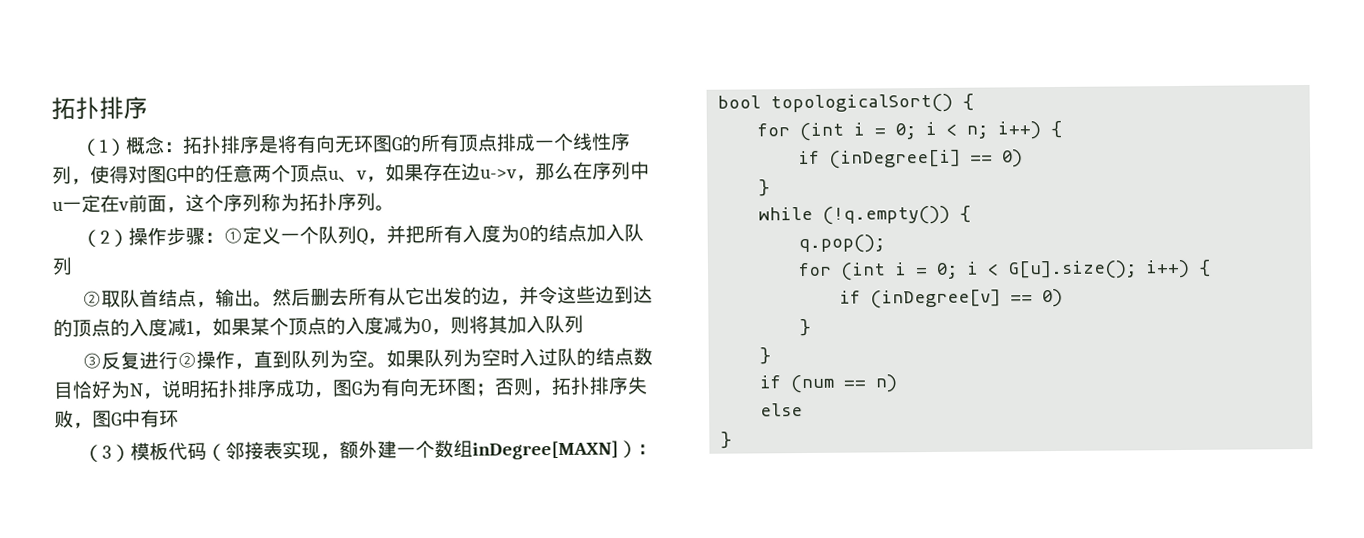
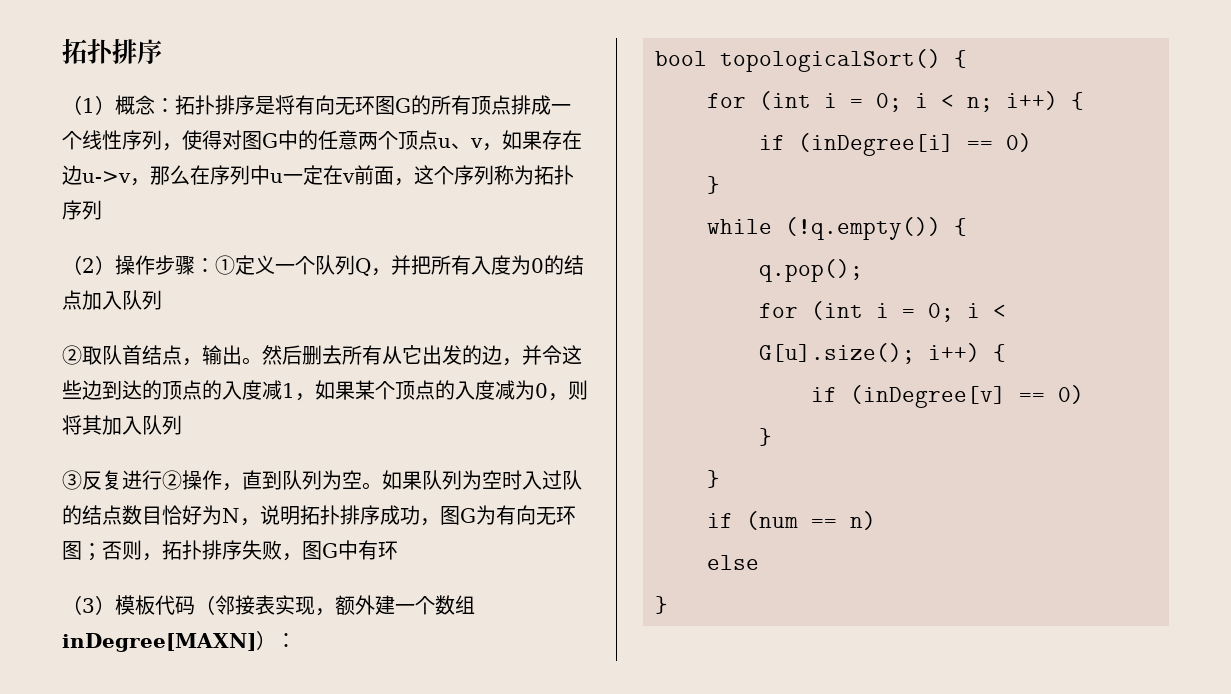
- （1）概念：拓扑排序是将有向无环图G的所有顶点排成一个线性序列，使得对图G中的任意两个顶点u、v，如果存在边u->v，那么在序列中u一定在v前面，这个序列称为拓扑序列。
+ （1）概念：拓扑排序是将有向无环图G的所有顶点排成一个线性序列，使得对图G中的任意两个顶点u、v，如果存在边u->v，那么在序列中u一定在v前面，这个序列称为拓扑序列

